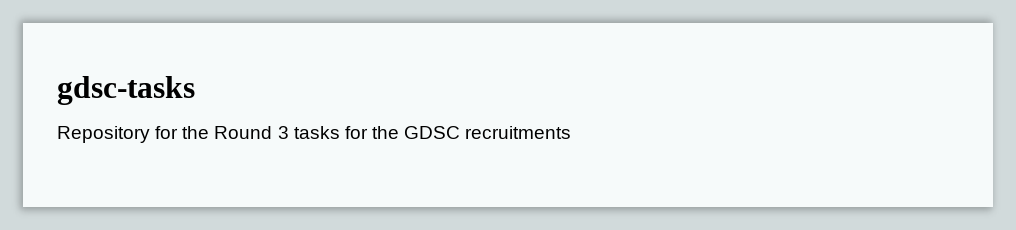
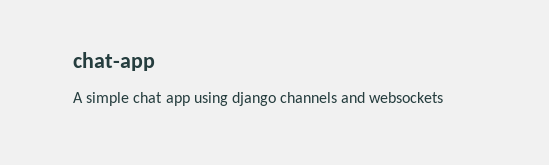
- gdsc-tasks
- Repository for the Round 3 tasks for the GDSC recruitments
+ chat-app
+ A simple chat app using django channels and websockets

